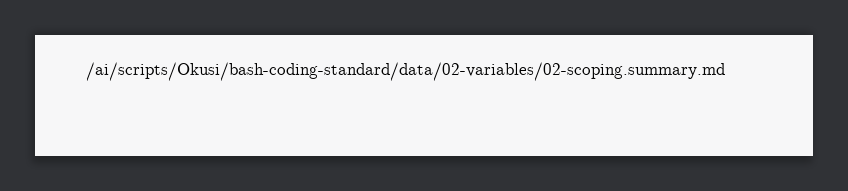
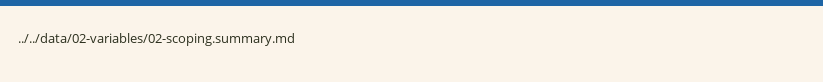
- /ai/scripts/Okusi/bash-coding-standard/data/02-variables/02-scoping.summary.md
+ ../../data/02-variables/02-scoping.summary.md

